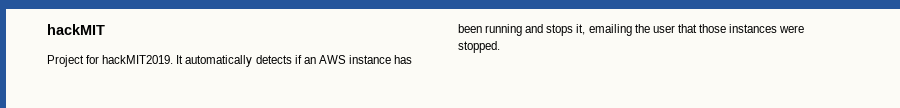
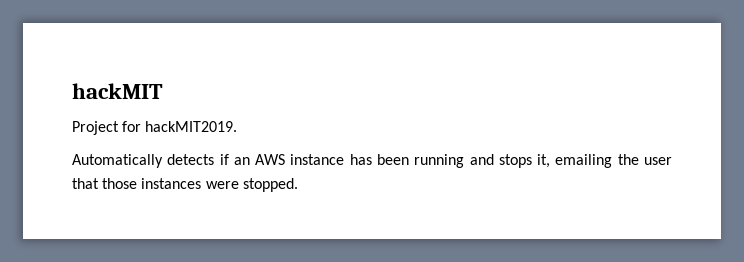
- Project for hackMIT2019. It automatically detects if an AWS instance has been running and stops it, emailing the user that those instances were stopped.
+ Project for hackMIT2019.
+ Automatically detects if an AWS instance has been running and stops it, emailing the user that those instances were stopped.

